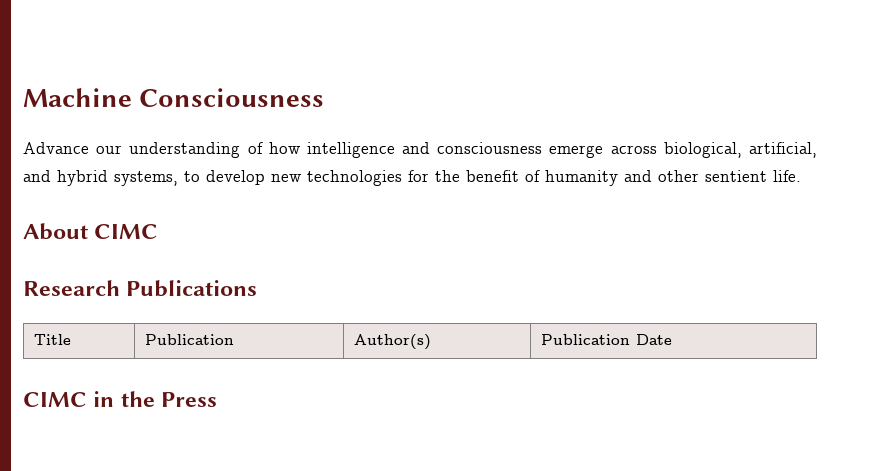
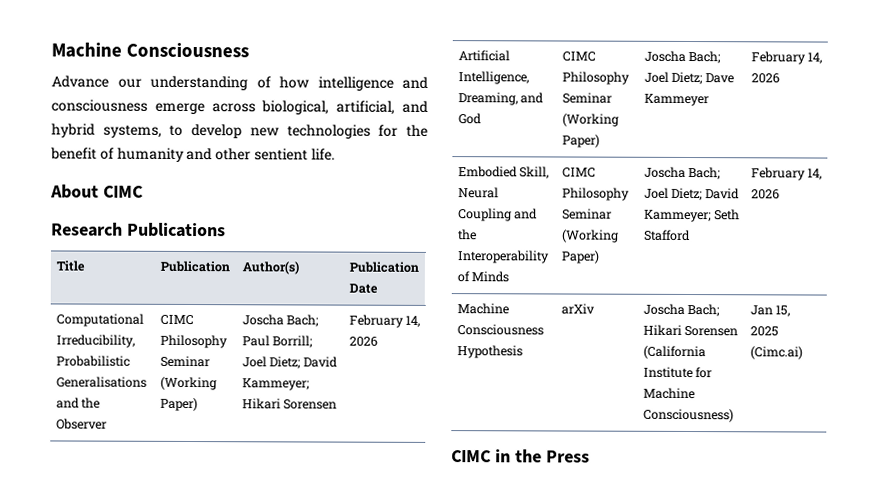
+ Computational Irreducibility, Probabilistic Generalisations and the Observer | CIMC Philosophy Seminar (Working Paper) | Joscha Bach; Paul Borrill; Joel Dietz; David Kammeyer; Hikari Sorensen | February 14, 2026
+ Artificial Intelligence, Dreaming, and God | CIMC Philosophy Seminar (Working Paper) | Joscha Bach; Joel Dietz; Dave Kammeyer | February 14, 2026
+ Embodied Skill, Neural Coupling and the Interoperability of Minds | CIMC Philosophy Seminar (Working Paper) | Joscha Bach; Joel Dietz; David Kammeyer; Seth Stafford | February 14, 2026
+ Machine Consciousness Hypothesis | arXiv | Joscha Bach; Hikari Sorensen (California Institute for Machine Consciousness) | Jan 15, 2025 (Cimc.ai)

